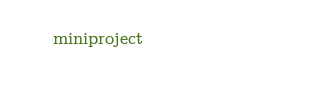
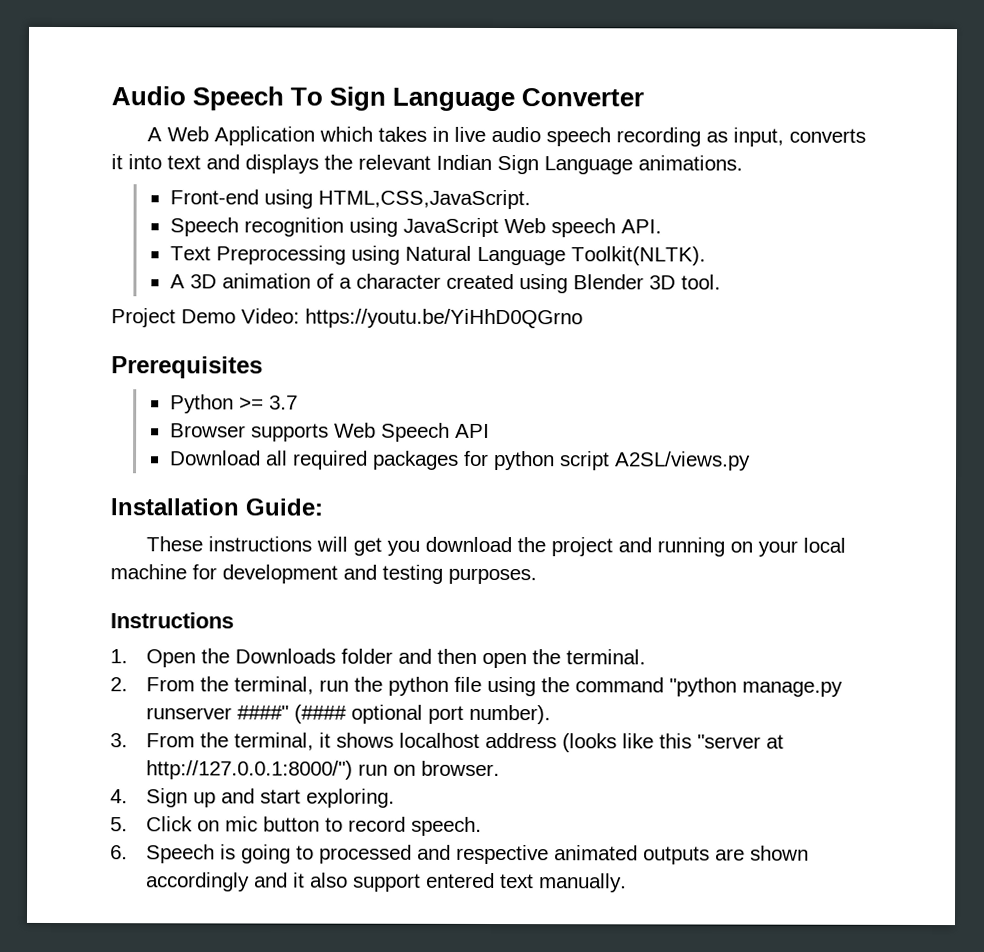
- miniproject
+ Audio Speech To Sign Language Converter
+ A Web Application which takes in live audio speech recording as input, converts it into text and displays the relevant Indian Sign Language animations.
+ Front-end using HTML,CSS,JavaScript.
+ Speech recognition using JavaScript Web speech API.
+ Text Preprocessing using Natural Language Toolkit(NLTK).
+ A 3D animation of a character created using Blender 3D tool.
+ Project Demo Video: https://youtu.be/YiHhD0QGrno
+ Prerequisites
+ Python >= 3.7
+ Browser supports Web Speech API
+ Download all required packages for python script A2SL/views.py
+ Installation Guide:
+ These instructions will get you download the project and running on your local machine for development and testing purposes.
+ Instructions
+ 1. Open the Downloads folder and then open the terminal.
+ 2. From the terminal, run the python file using the command "python manage.py runserver ####" (#### optional port number).
+ 3. From the terminal, it shows localhost address (looks like this "server at http://127.0.0.1:8000/") run on browser.
+ 4. Sign up and start exploring.
+ 5. Click on mic button to record speech.
+ 6. Speech is going to processed and respective animated outputs are shown accordingly and it also support entered text manually.

